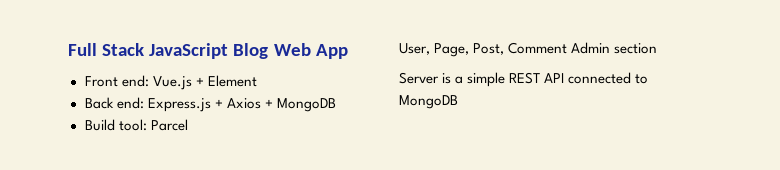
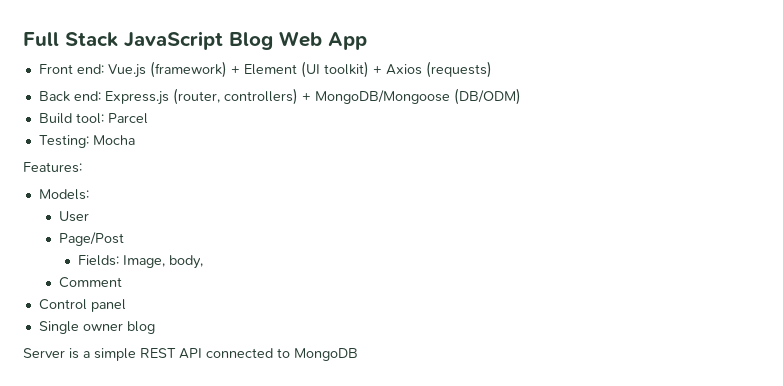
- Front end: Vue.js + Element
- Back end: Express.js + Axios + MongoDB
+ Front end: Vue.js (framework) + Element (UI toolkit) + Axios (requests)
+ Back end: Express.js (router, controllers) + MongoDB/Mongoose (DB/ODM)
  Build tool: Parcel
- User, Page, Post, Comment Admin section
+ Testing: Mocha
+ Features:
+ Models:
+ User
+ Page/Post
+ Fields: Image, body,
+ Comment
+ Control panel
+ Single owner blog

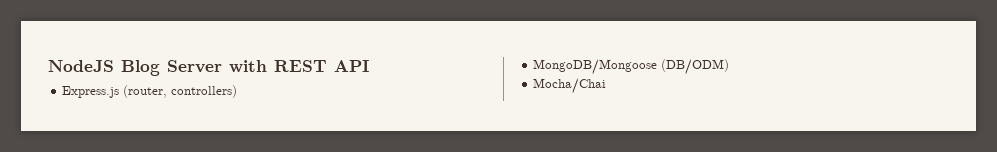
- Full Stack JavaScript Blog Web App
- Front end: Vue.js (framework) + Element (UI toolkit) + Axios (requests)
- Back end: Express.js (router, controllers) + MongoDB/Mongoose (DB/ODM)
+ NodeJS Blog Server with REST API
+ Express.js (router, controllers)
+ MongoDB/Mongoose (DB/ODM)
- Build tool: Parcel
- Testing: Mocha
- Features:
- Models:
- User
- Page/Post
- Fields: Image, body,
- Comment
- Control panel
- Single owner blog
- Server is a simple REST API connected to MongoDB
+ Mocha/Chai

